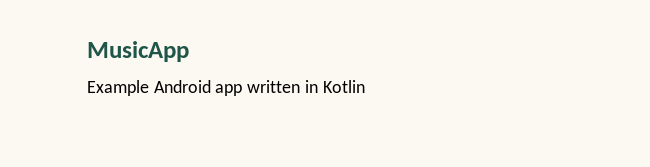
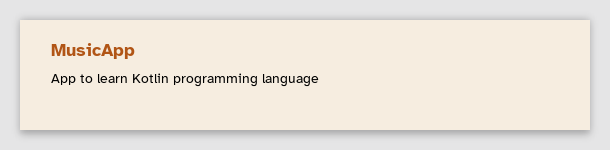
- Example Android app written in Kotlin
+ App to learn Kotlin programming language

